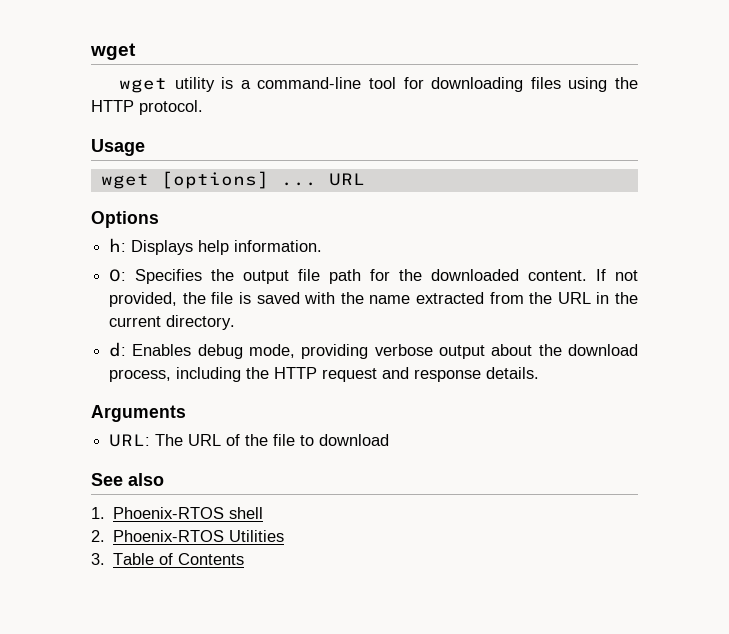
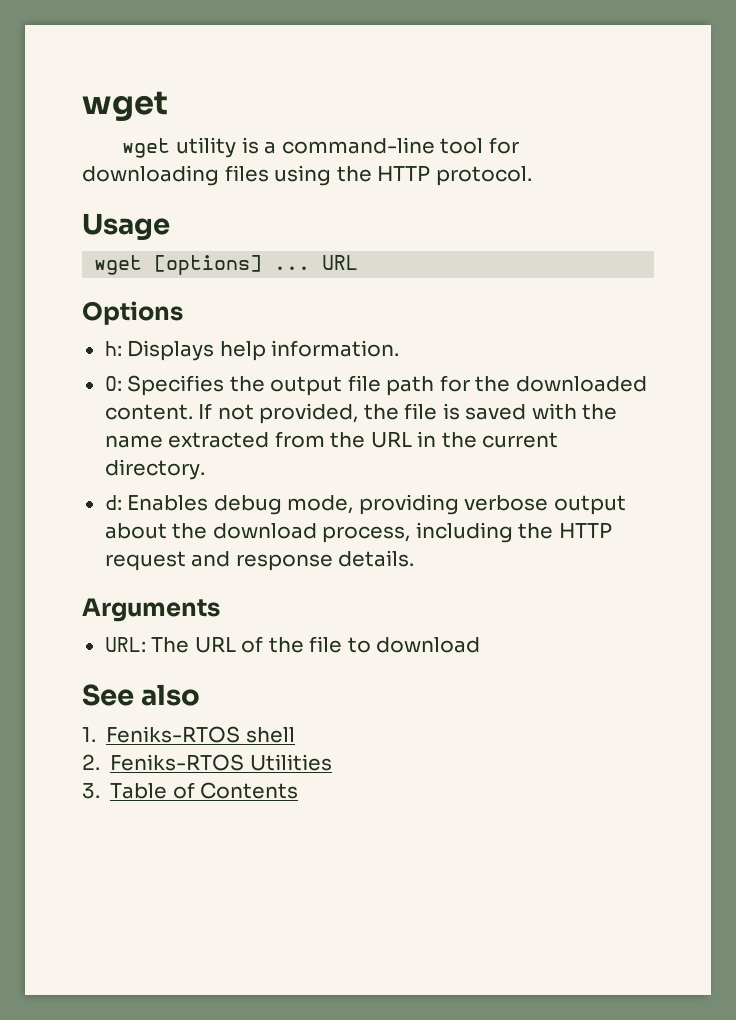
- 1. Phoenix-RTOS shell
+ 1. Feniks-RTOS shell
- 2. Phoenix-RTOS Utilities
+ 2. Feniks-RTOS Utilities

